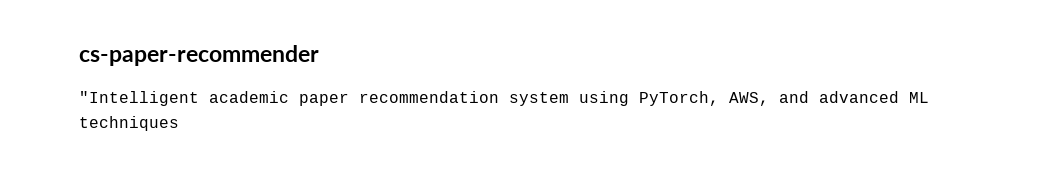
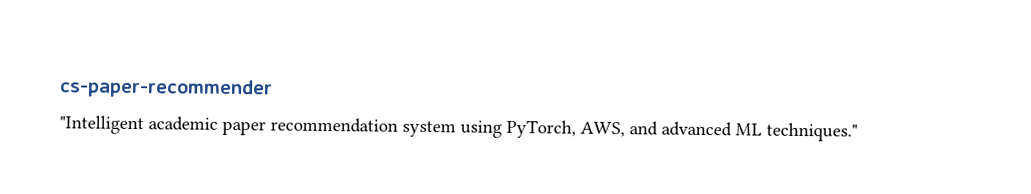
- "Intelligent academic paper recommendation system using PyTorch, AWS, and advanced ML techniques
+ "Intelligent academic paper recommendation system using PyTorch, AWS, and advanced ML techniques."

